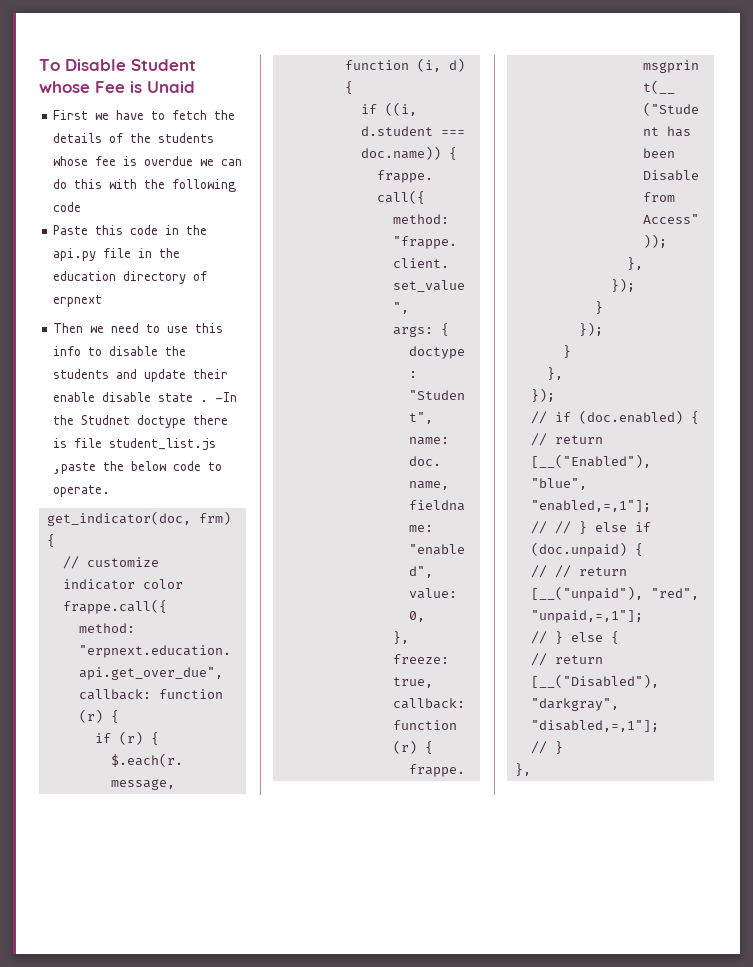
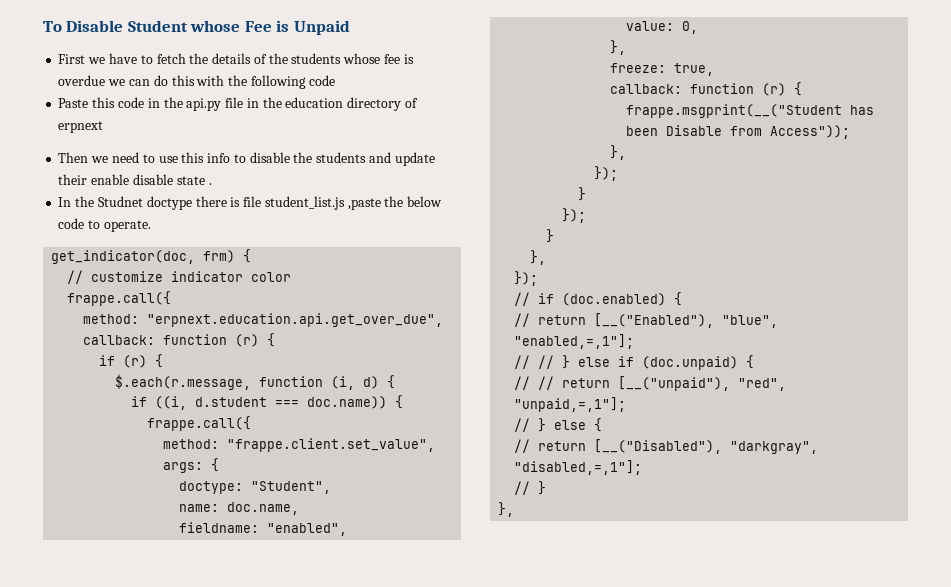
- To Disable Student whose Fee is Unaid
+ To Disable Student whose Fee is Unpaid
- Then we need to use this info to disable the students and update their enable disable state . -In the Studnet doctype there is file student_list.js ,paste the below code to operate.
+ Then we need to use this info to disable the students and update their enable disable state .
+ In the Studnet doctype there is file student_list.js ,paste the below code to operate.

